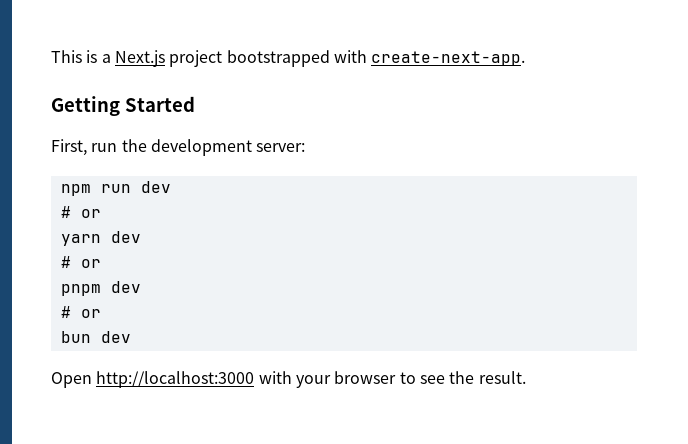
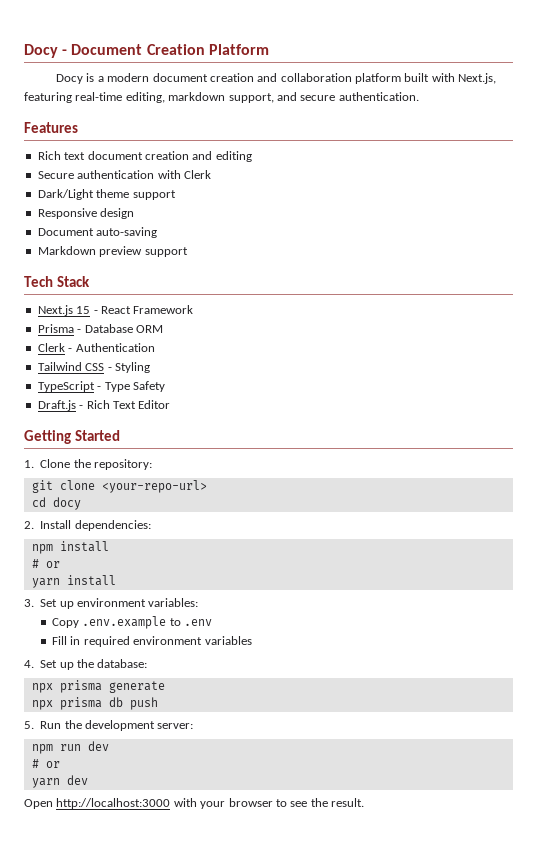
- This is a Next.js project bootstrapped with create-next-app.
+ Docy - Document Creation Platform
+ Docy is a modern document creation and collaboration platform built with Next.js, featuring real-time editing, markdown support, and secure authentication.
+ Features
+ Rich text document creation and editing
+ Secure authentication with Clerk
+ Dark/Light theme support
+ Responsive design
+ Document auto-saving
+ Markdown preview support
+ Tech Stack
+ Next.js 15 - React Framework
+ Prisma - Database ORM
+ Clerk - Authentication
+ Tailwind CSS - Styling
+ TypeScript - Type Safety
+ Draft.js - Rich Text Editor
  Getting Started
- First, run the development server:
+ 1. Clone the repository:
+ git clone <your-repo-url>
+ cd docy
+ 2. Install dependencies:
+ npm install
+ # or
+ yarn install
+ 3. Set up environment variables:
+ Copy .env.example to .env
+ Fill in required environment variables
+ 4. Set up the database:
+ npx prisma generate
+ npx prisma db push
+ 5. Run the development server:
  yarn dev
- # or
- pnpm dev
- # or
- bun dev

